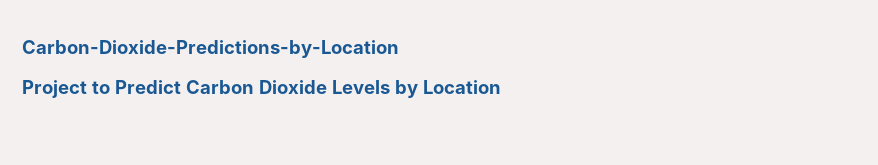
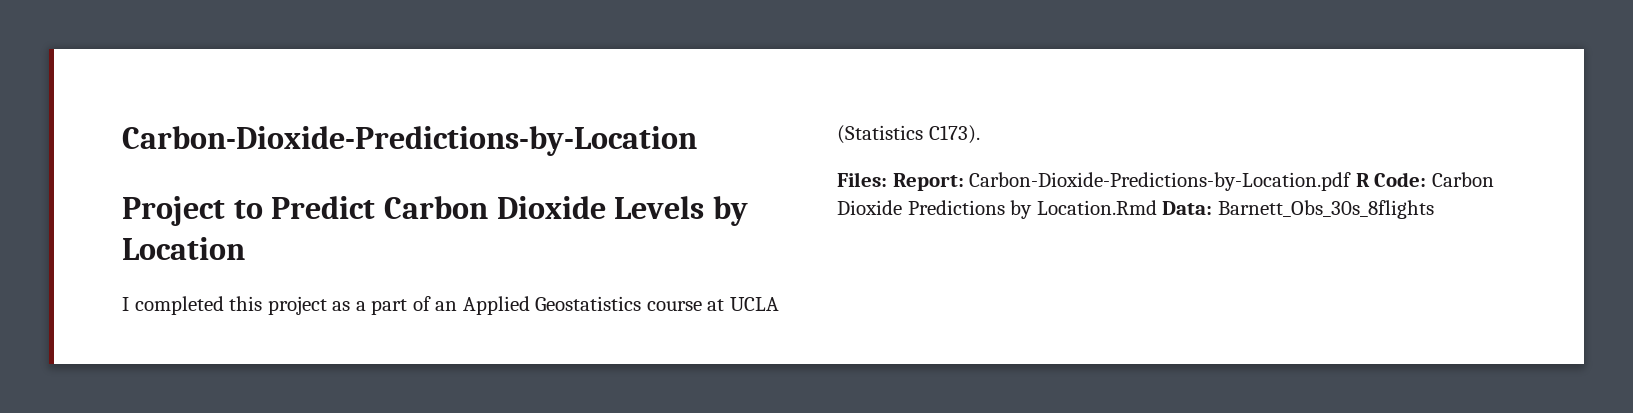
+ I completed this project as a part of an Applied Geostatistics course at UCLA (Statistics C173).
+ Files: Report: Carbon-Dioxide-Predictions-by-Location.pdf R Code: Carbon Dioxide Predictions by Location.Rmd Data: Barnett_Obs_30s_8flights

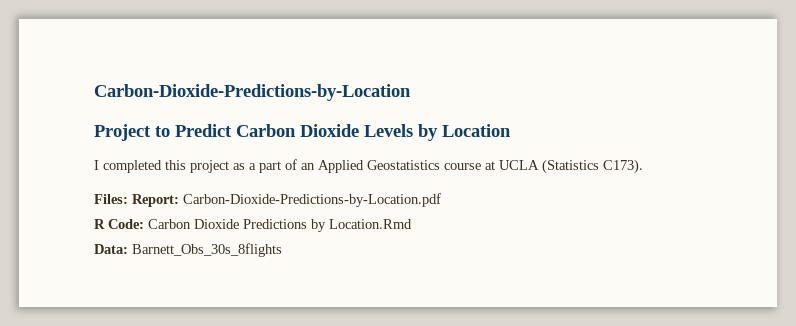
- Files: Report: Carbon-Dioxide-Predictions-by-Location.pdf R Code: Carbon Dioxide Predictions by Location.Rmd Data: Barnett_Obs_30s_8flights
+ Files: Report: Carbon-Dioxide-Predictions-by-Location.pdf
+ R Code: Carbon Dioxide Predictions by Location.Rmd
+ Data: Barnett_Obs_30s_8flights

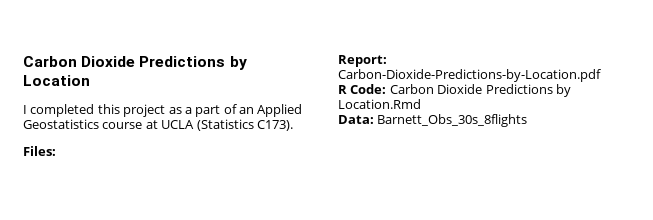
- Carbon-Dioxide-Predictions-by-Location
- Project to Predict Carbon Dioxide Levels by Location
+ Carbon Dioxide Predictions by Location
- Files: Report: Carbon-Dioxide-Predictions-by-Location.pdf
+ Files:
+ Report: Carbon-Dioxide-Predictions-by-Location.pdf

